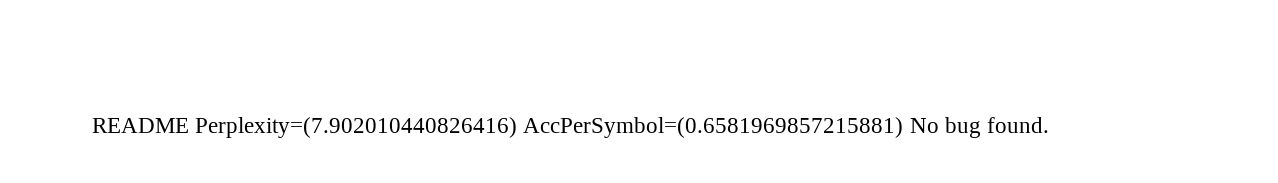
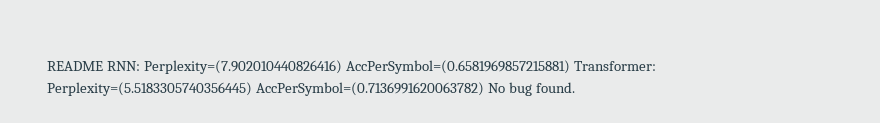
- README Perplexity=(7.902010440826416) AccPerSymbol=(0.6581969857215881) No bug found.
+ README RNN: Perplexity=(7.902010440826416) AccPerSymbol=(0.6581969857215881) Transformer: Perplexity=(5.5183305740356445) AccPerSymbol=(0.7136991620063782) No bug found.

